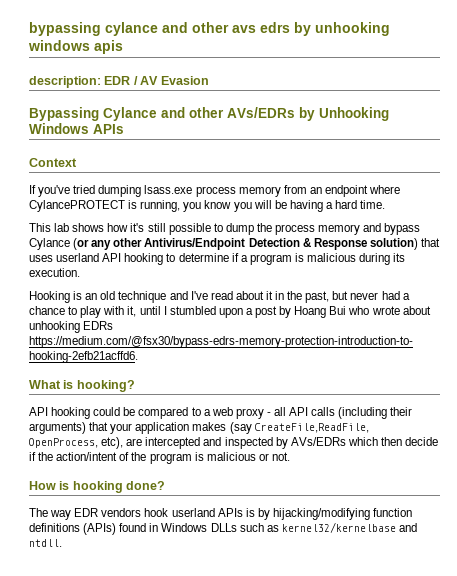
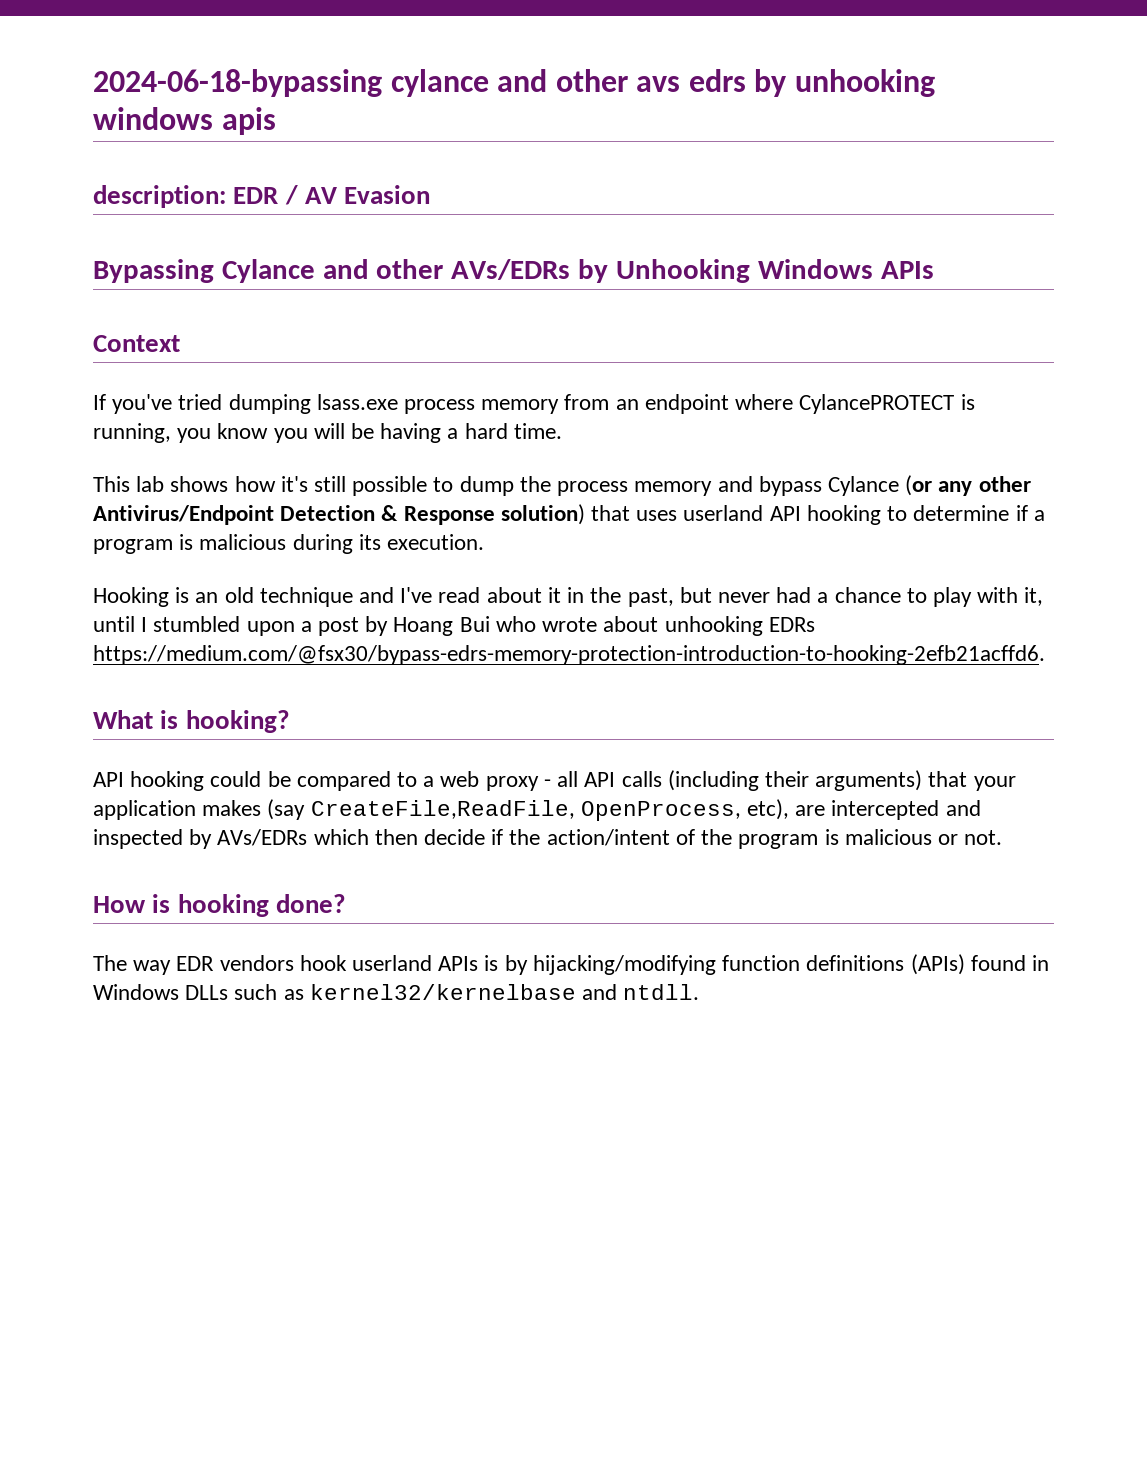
- bypassing cylance and other avs edrs by unhooking windows apis
+ 2024-06-18-bypassing cylance and other avs edrs by unhooking windows apis

